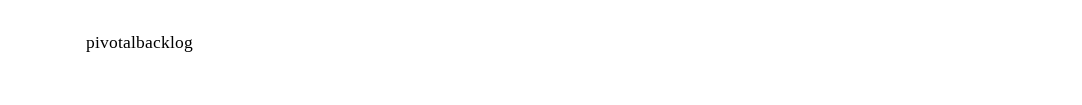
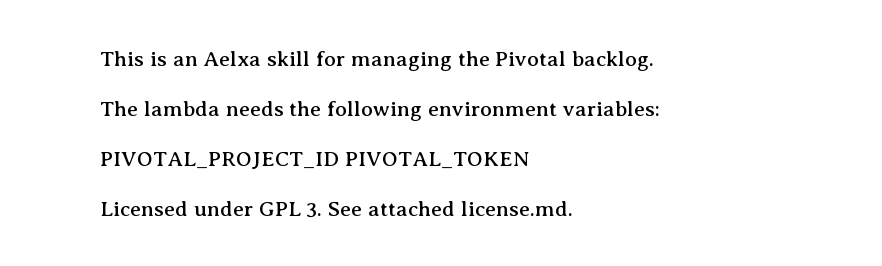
- pivotalbacklog
+ This is an Aelxa skill for managing the Pivotal backlog.
+ The lambda needs the following environment variables:
+ PIVOTAL_PROJECT_ID PIVOTAL_TOKEN
+ Licensed under GPL 3. See attached license.md.

